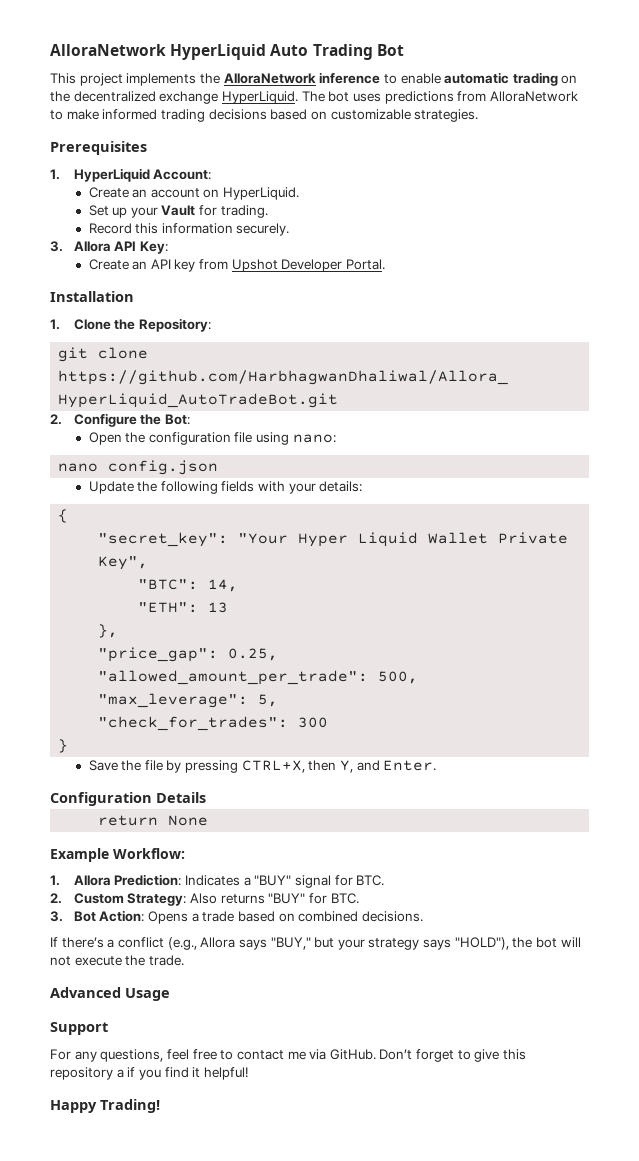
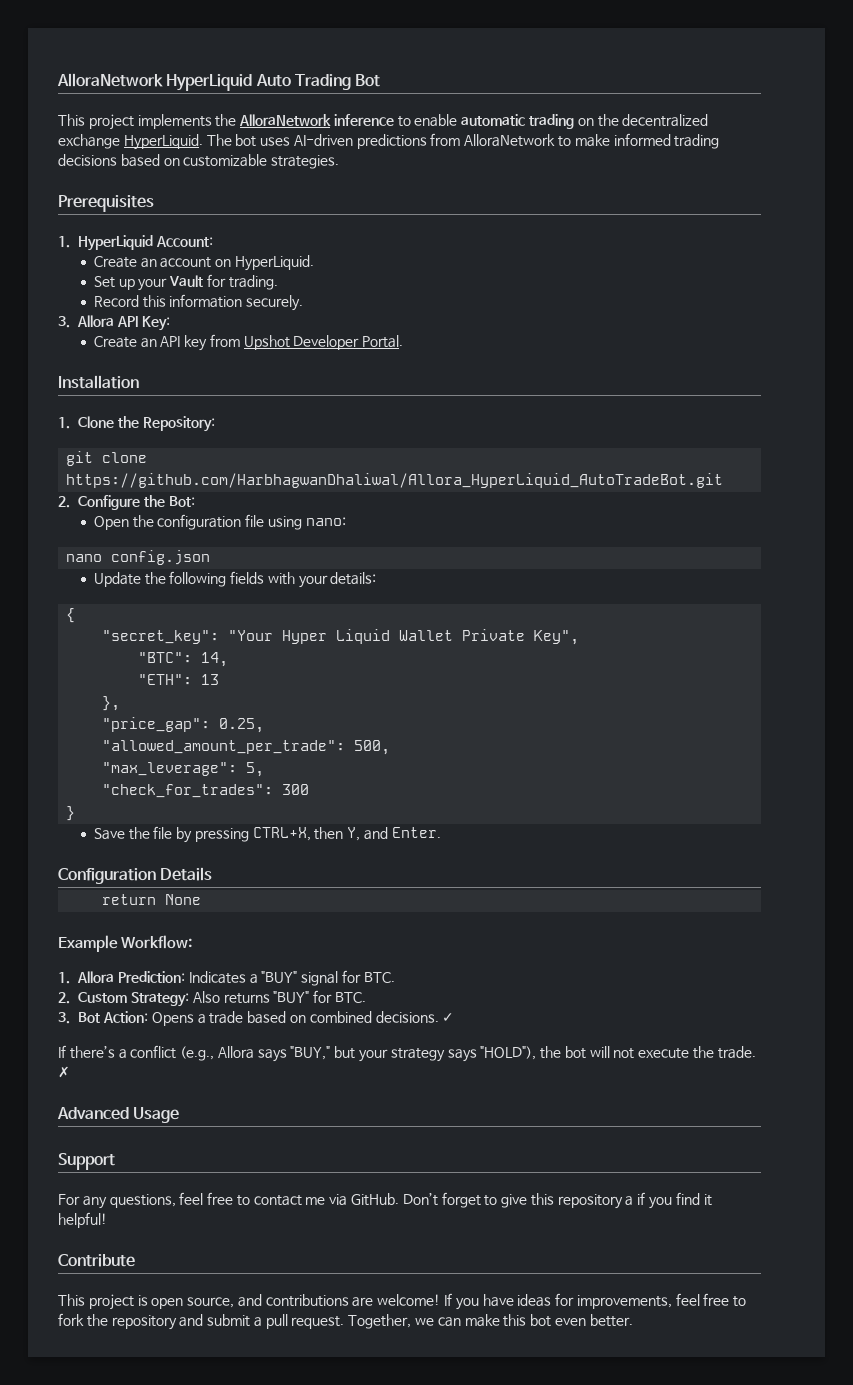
- The bot uses predictions from AlloraNetwork to make informed trading decisions based on customizable strategies.
+ The bot uses AI-driven predictions from AlloraNetwork to make informed trading decisions based on customizable strategies.
+ ✓
+ ✗
- Happy Trading!
+ Contribute
+ This project is open source, and contributions are welcome! If you have ideas for improvements, feel free to fork the repository and submit a pull request. Together, we can make this bot even better.

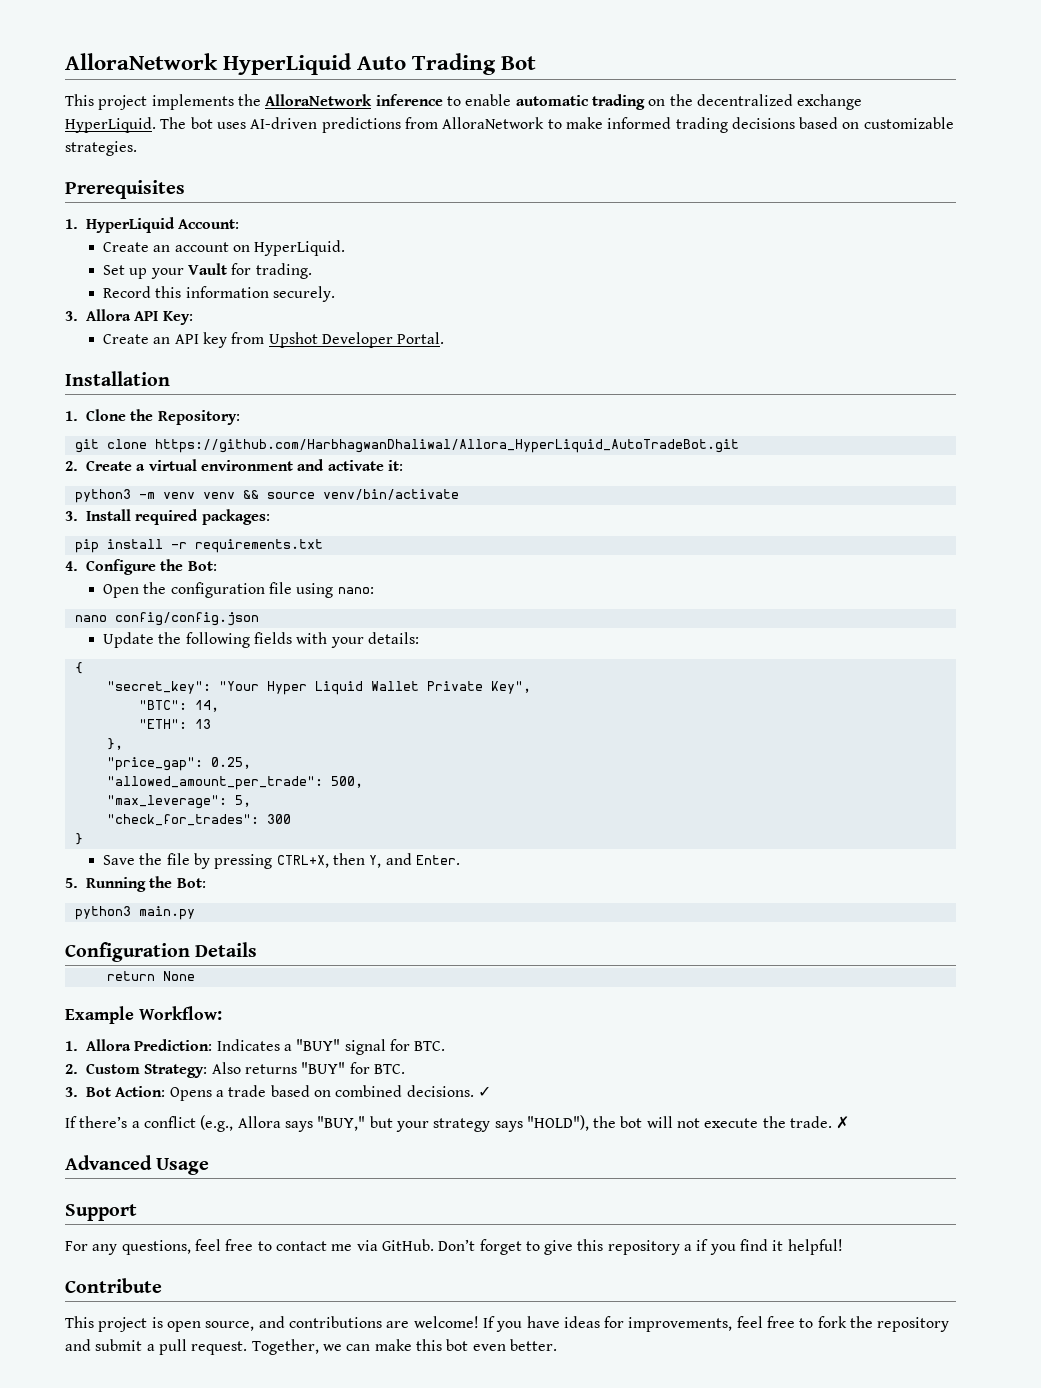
- 2. Configure the Bot:
+ 2. Create a virtual environment and activate it:
+ python3 -m venv venv && source venv/bin/activate
+ 3. Install required packages:
+ pip install -r requirements.txt
+ 4. Configure the Bot:
- nano config.json
+ nano config/config.json
+ 5. Running the Bot:
+ python3 main.py

